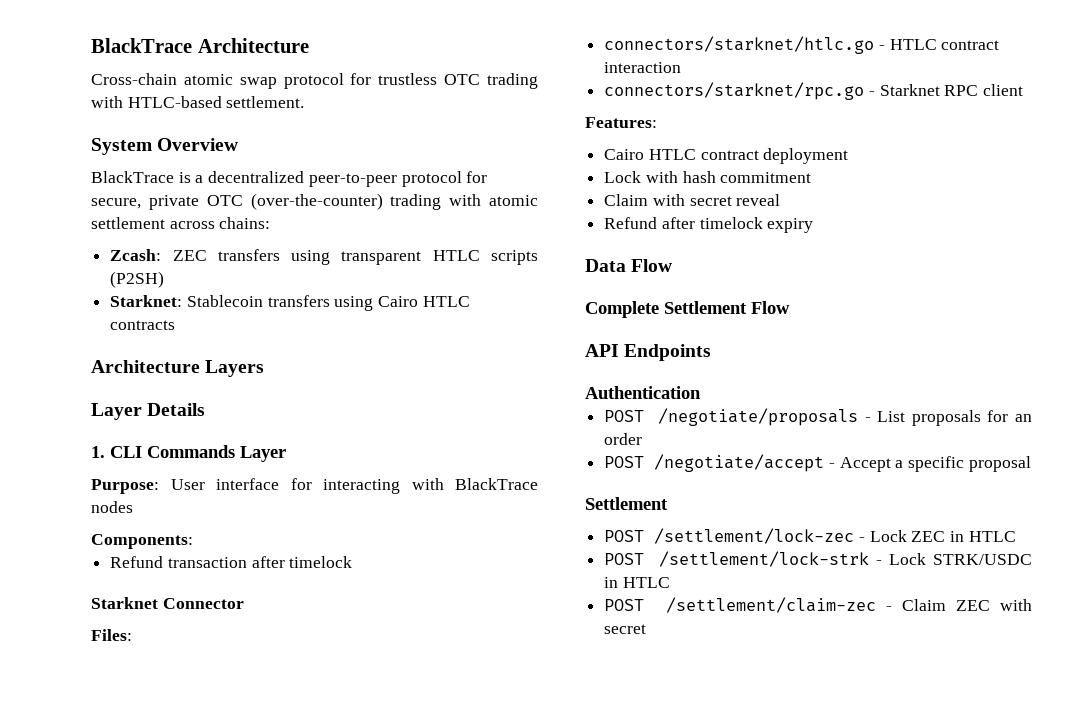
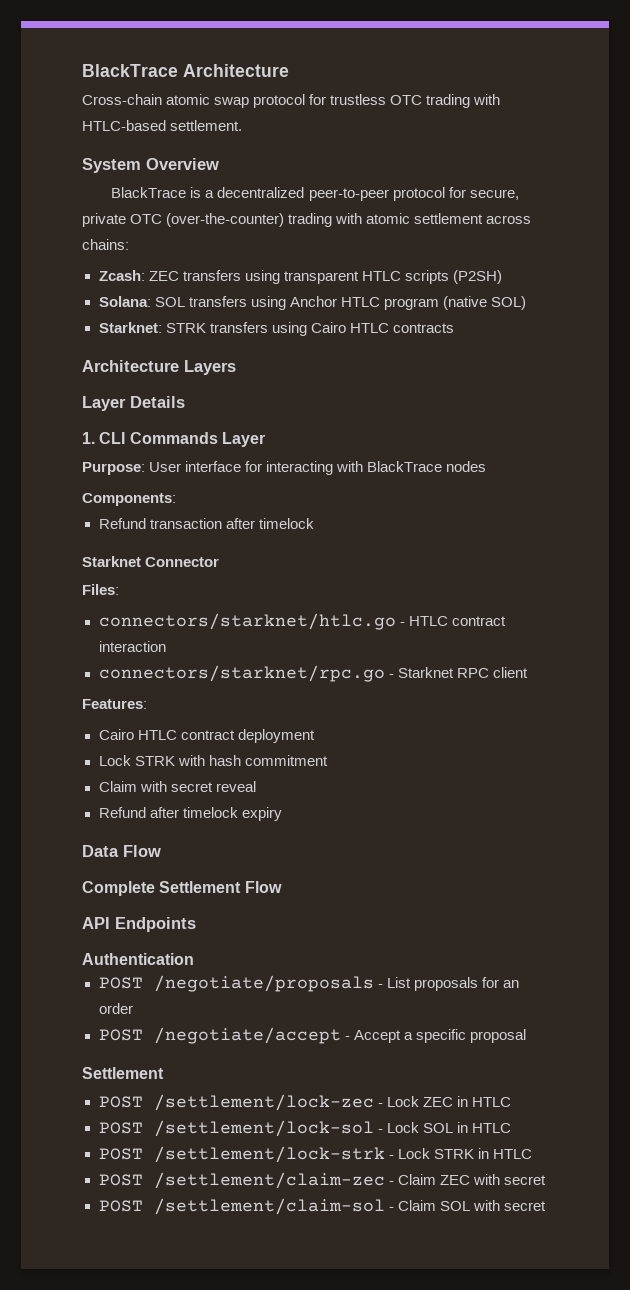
+ Solana: SOL transfers using Anchor HTLC program (native SOL)
- Starknet: Stablecoin transfers using Cairo HTLC contracts
+ Starknet: STRK transfers using Cairo HTLC contracts
- Lock with hash commitment
+ Lock STRK with hash commitment
+ POST /settlement/lock-sol - Lock SOL in HTLC
- POST /settlement/lock-strk - Lock STRK/USDC in HTLC
+ POST /settlement/lock-strk - Lock STRK in HTLC
+ POST /settlement/claim-sol - Claim SOL with secret

